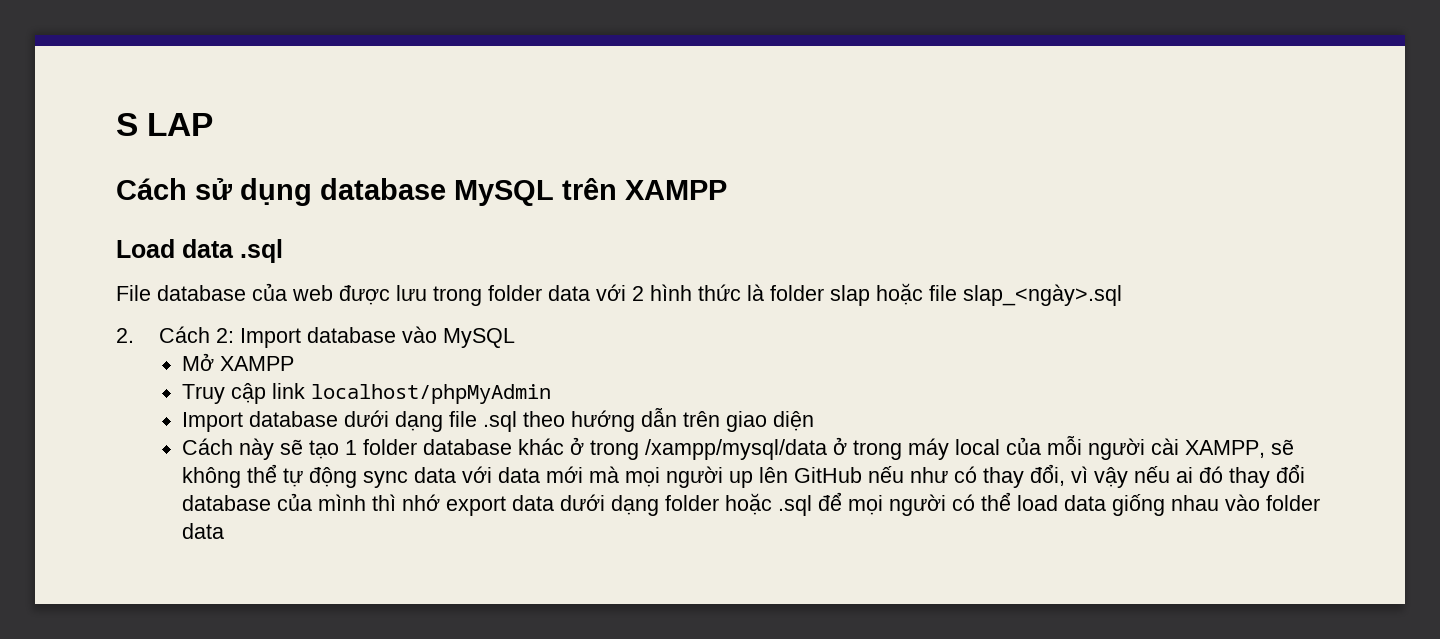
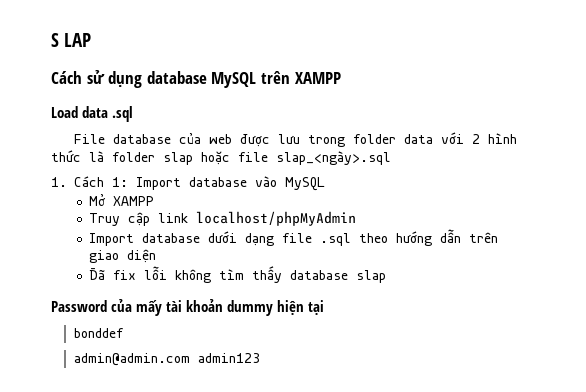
- 2. Cách 2: Import database vào MySQL
+ 1. Cách 1: Import database vào MySQL
- Cách này sẽ tạo 1 folder database khác ở trong /xampp/mysql/data ở trong máy local của mỗi người cài XAMPP, sẽ không thể tự động sync data với data mới mà mọi người up lên GitHub nếu như có thay đổi, vì vậy nếu ai đó thay đổi database của mình thì nhớ export data dưới dạng folder hoặc .sql để mọi người có thể load data giống nhau vào folder data
+ Đã fix lỗi không tìm thấy database slap
+ Password của mấy tài khoản dummy hiện tại
+ bonddef
+ admin@admin.com admin123

